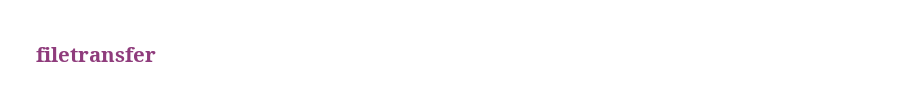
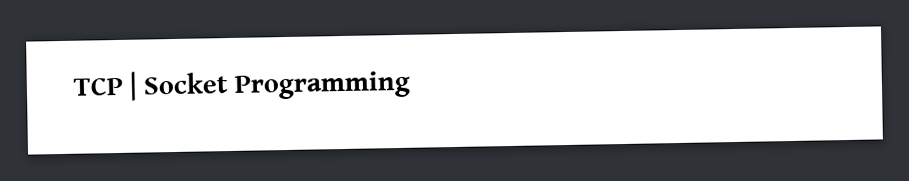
- filetransfer
+ TCP | Socket Programming

